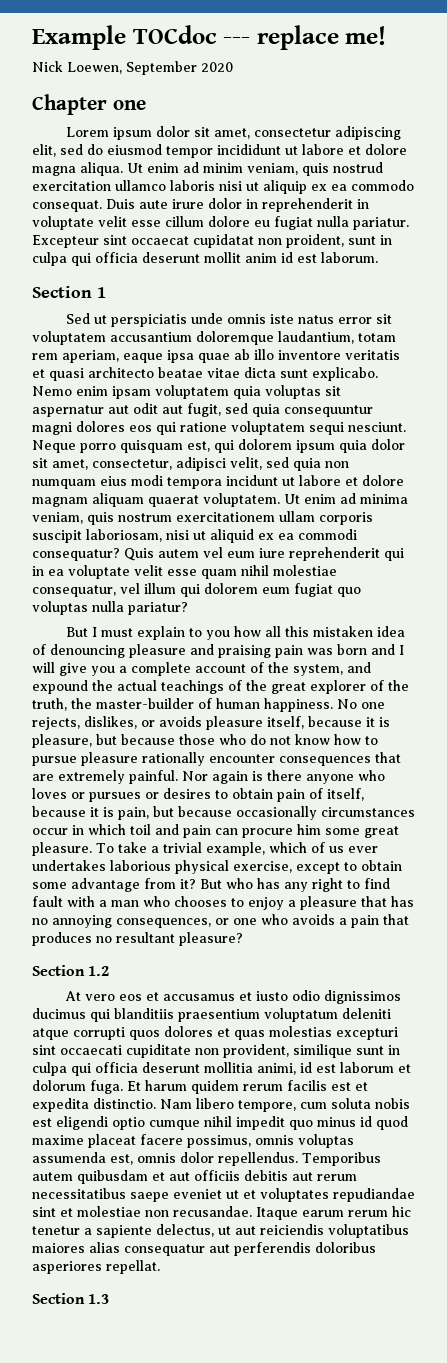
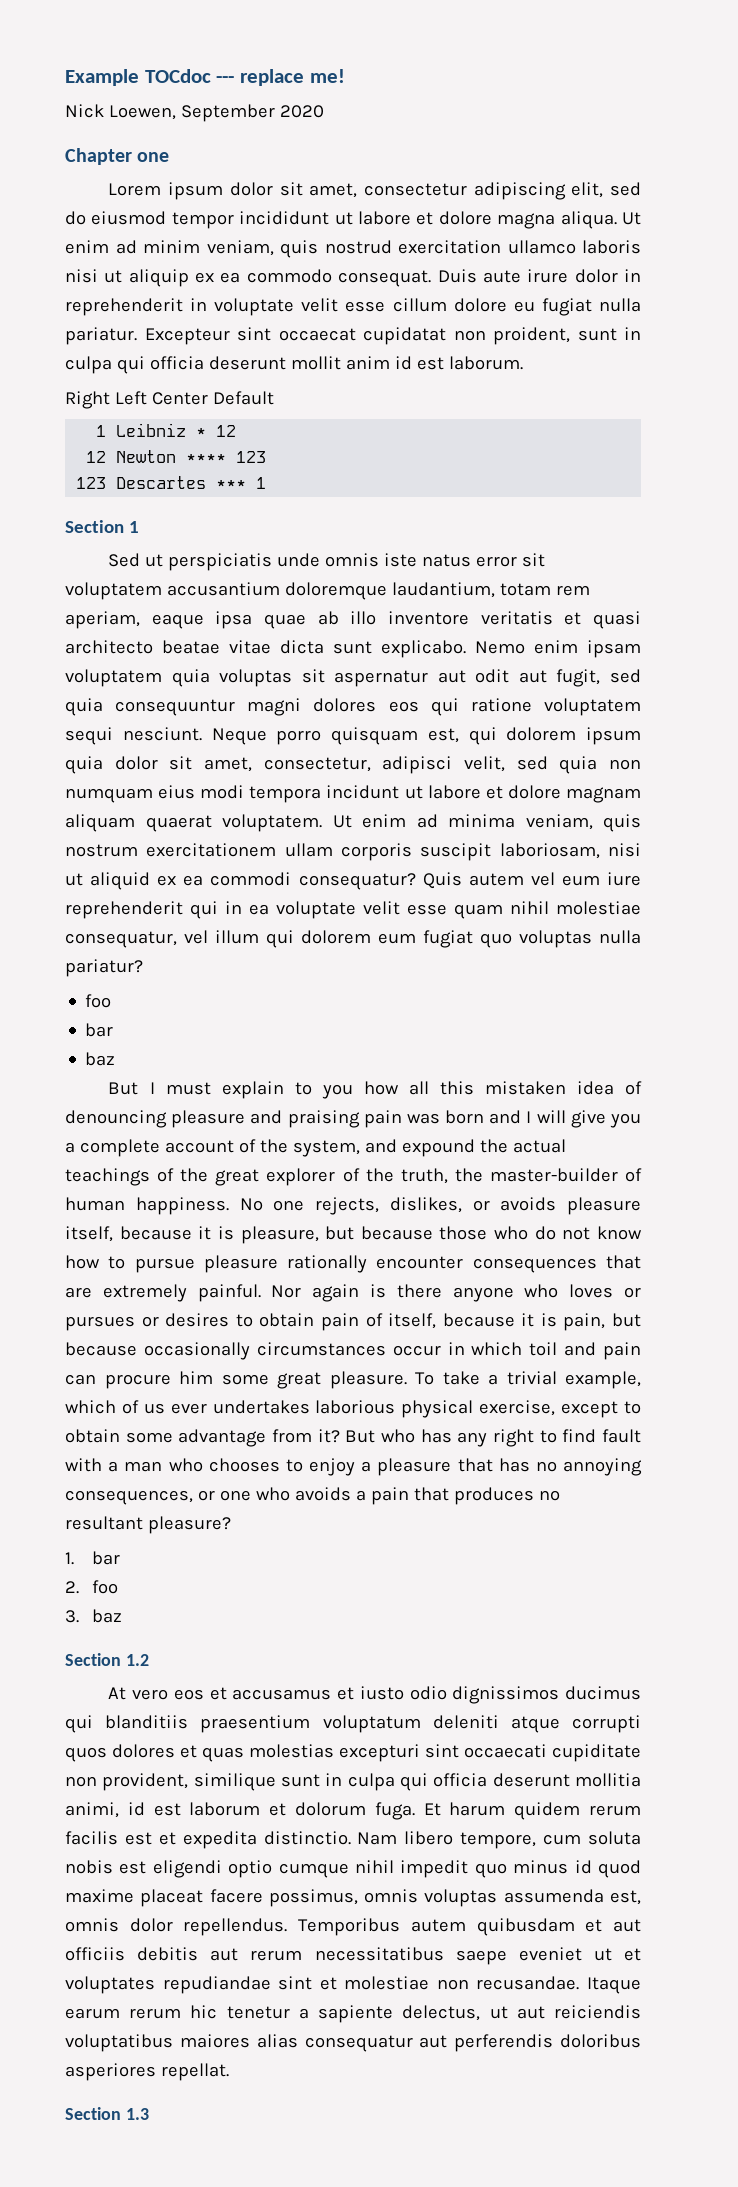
+ Right Left Center Default
+ 1 Leibniz * 12
+ 12 Newton **** 123
+ 123 Descartes *** 1
  Quis autem vel eum iure reprehenderit qui in ea voluptate velit esse quam nihil molestiae consequatur, vel illum qui dolorem eum fugiat quo voluptas nulla pariatur?
+ foo
+ bar
+ baz
+ 1. bar
+ 2. foo
+ 3. baz

